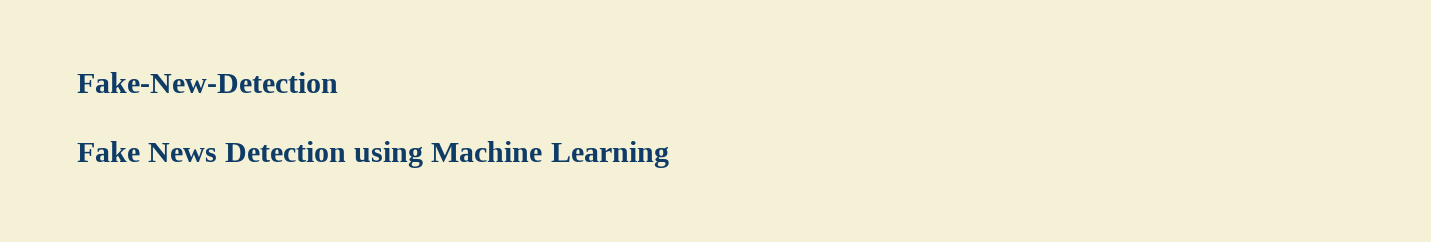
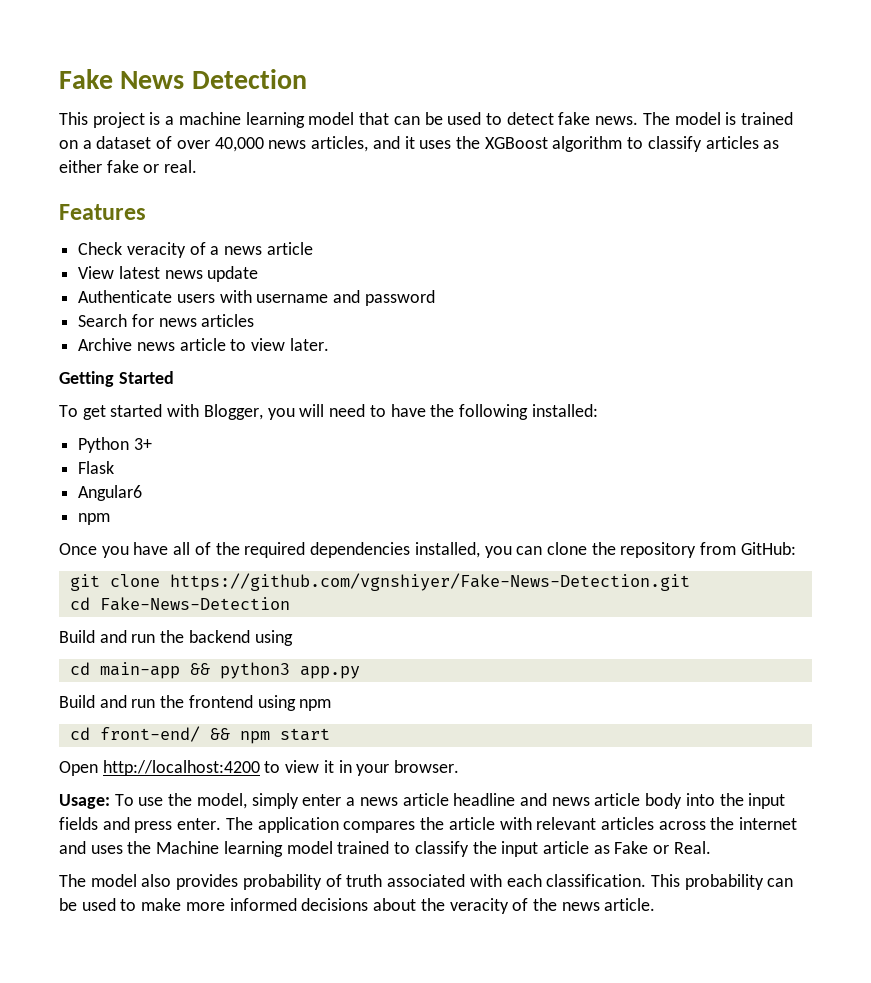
- Fake-New-Detection
- Fake News Detection using Machine Learning
+ Fake News Detection
+ This project is a machine learning model that can be used to detect fake news. The model is trained on a dataset of over 40,000 news articles, and it uses the XGBoost algorithm to classify articles as either fake or real.
+ Features
+ Check veracity of a news article
+ View latest news update
+ Authenticate users with username and password
+ Search for news articles
+ Archive news article to view later.
+ Getting Started
+ To get started with Blogger, you will need to have the following installed:
+ Python 3+
+ Flask
+ Angular6
+ npm
+ Once you have all of the required dependencies installed, you can clone the repository from GitHub:
+ git clone https://github.com/vgnshiyer/Fake-News-Detection.git
+ cd Fake-News-Detection
+ Build and run the backend using
+ cd main-app && python3 app.py
+ Build and run the frontend using npm
+ cd front-end/ && npm start
+ Open http://localhost:4200 to view it in your browser.
+ Usage: To use the model, simply enter a news article headline and news article body into the input fields and press enter. The application compares the article with relevant articles across the internet and uses the Machine learning model trained to classify the input article as Fake or Real.
+ The model also provides probability of truth associated with each classification. This probability can be used to make more informed decisions about the veracity of the news article.

